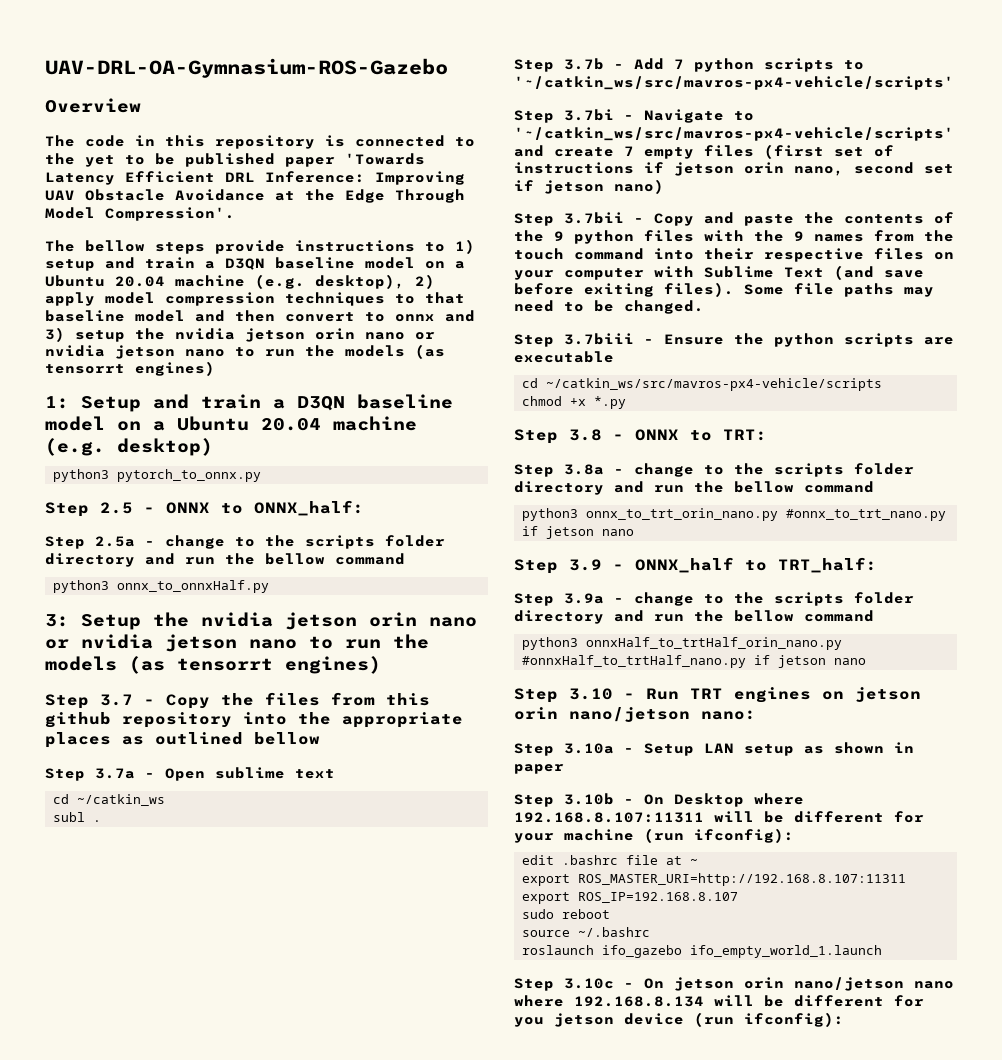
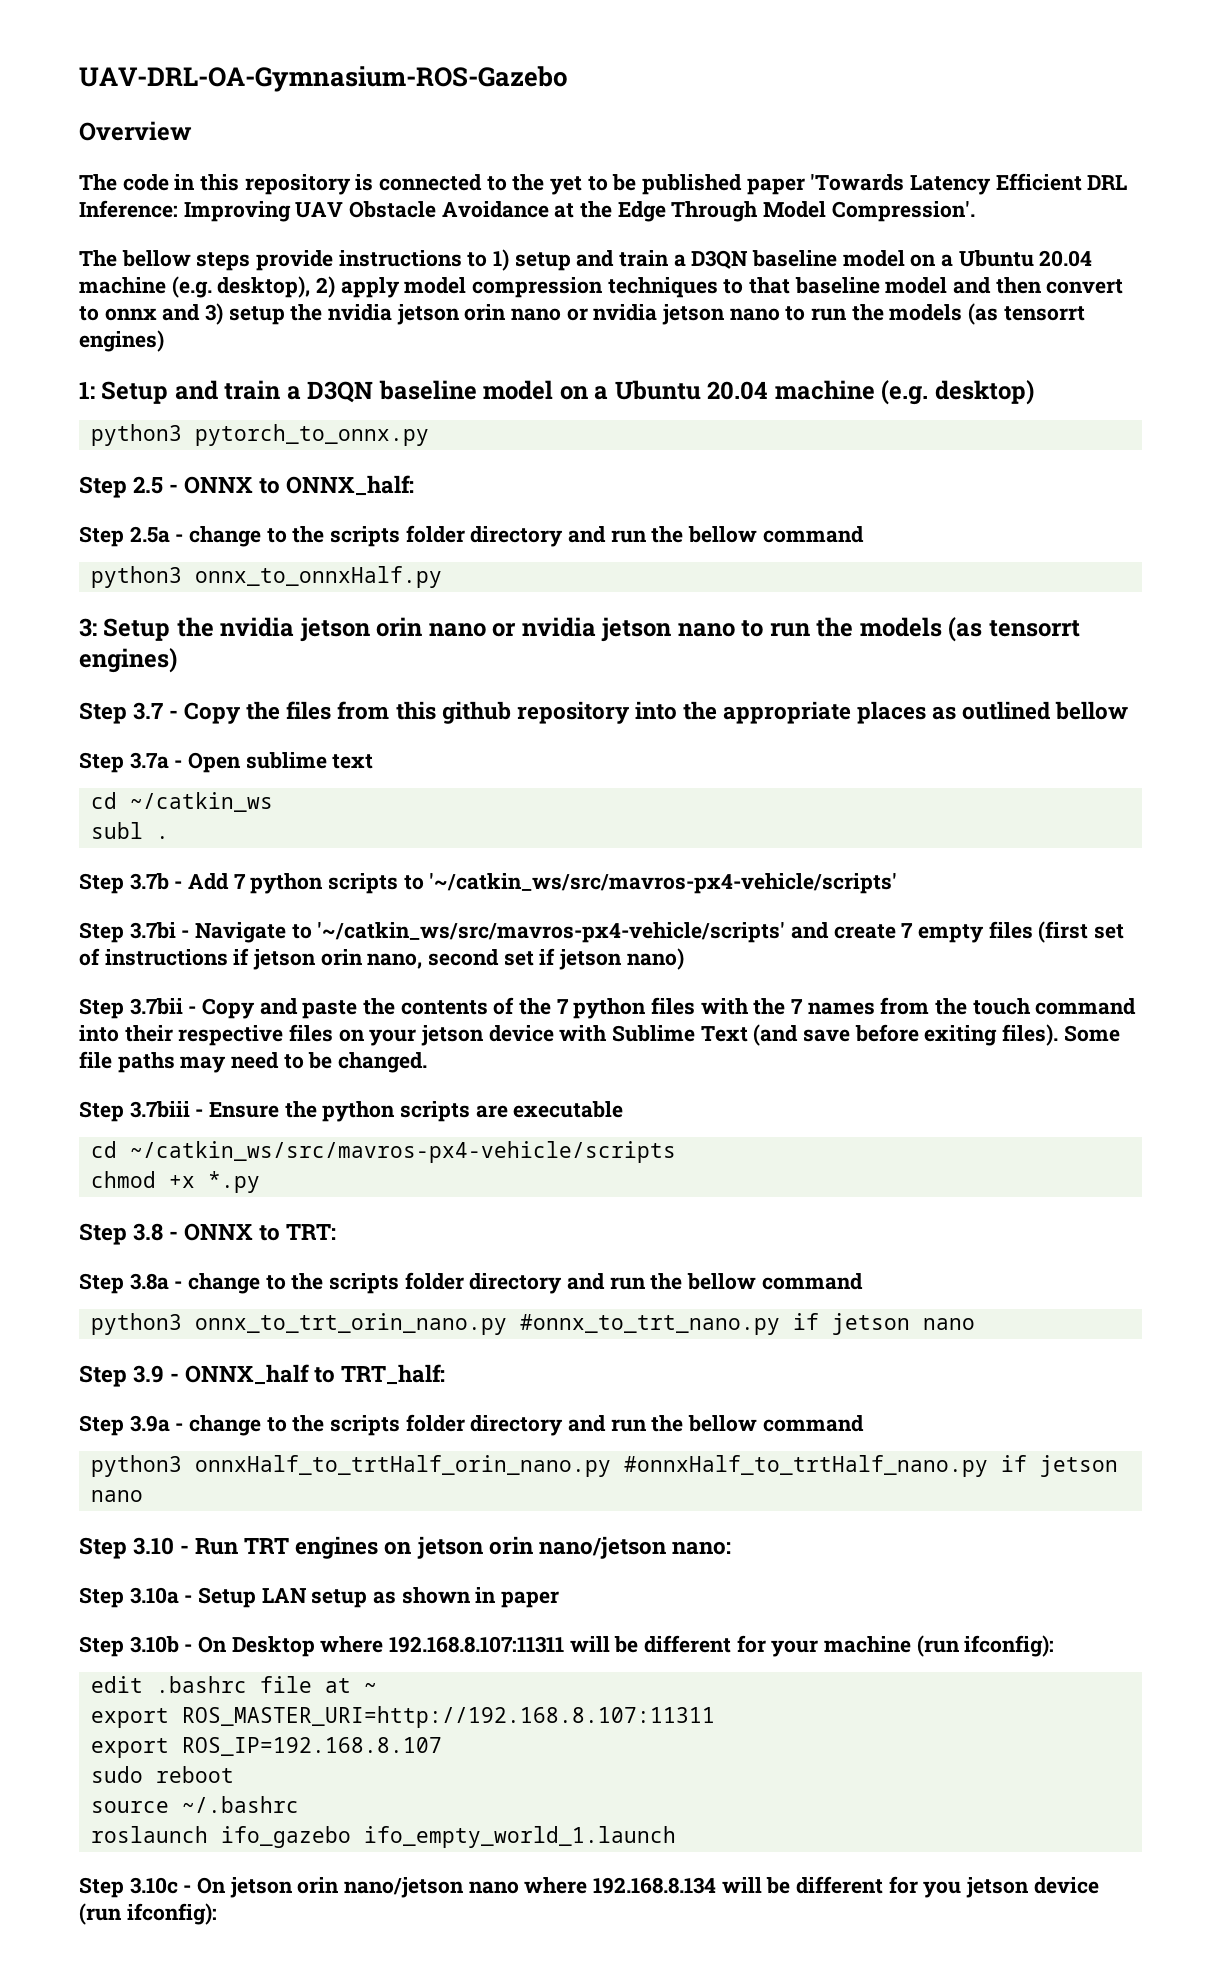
- Step 3.7bii - Copy and paste the contents of the 9 python files with the 9 names from the touch command into their respective files on your computer with Sublime Text (and save before exiting files).
+ Step 3.7bii - Copy and paste the contents of the 7 python files with the 7 names from the touch command into their respective files on your jetson device with Sublime Text (and save before exiting files).

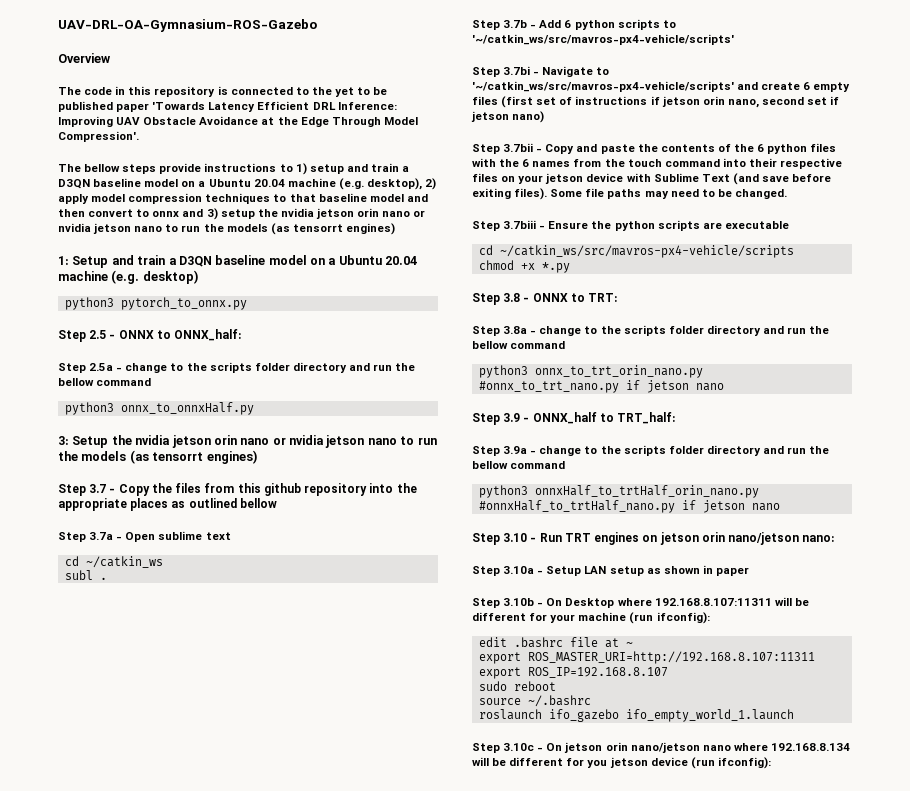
- Step 3.7b - Add 7 python scripts to '~/catkin_ws/src/mavros-px4-vehicle/scripts'
+ Step 3.7b - Add 6 python scripts to '~/catkin_ws/src/mavros-px4-vehicle/scripts'
- Step 3.7bi - Navigate to '~/catkin_ws/src/mavros-px4-vehicle/scripts' and create 7 empty files (first set of instructions if jetson orin nano, second set if jetson nano)
+ Step 3.7bi - Navigate to '~/catkin_ws/src/mavros-px4-vehicle/scripts' and create 6 empty files (first set of instructions if jetson orin nano, second set if jetson nano)
- Step 3.7bii - Copy and paste the contents of the 7 python files with the 7 names from the touch command into their respective files on your jetson device with Sublime Text (and save before exiting files).
+ Step 3.7bii - Copy and paste the contents of the 6 python files with the 6 names from the touch command into their respective files on your jetson device with Sublime Text (and save before exiting files).

